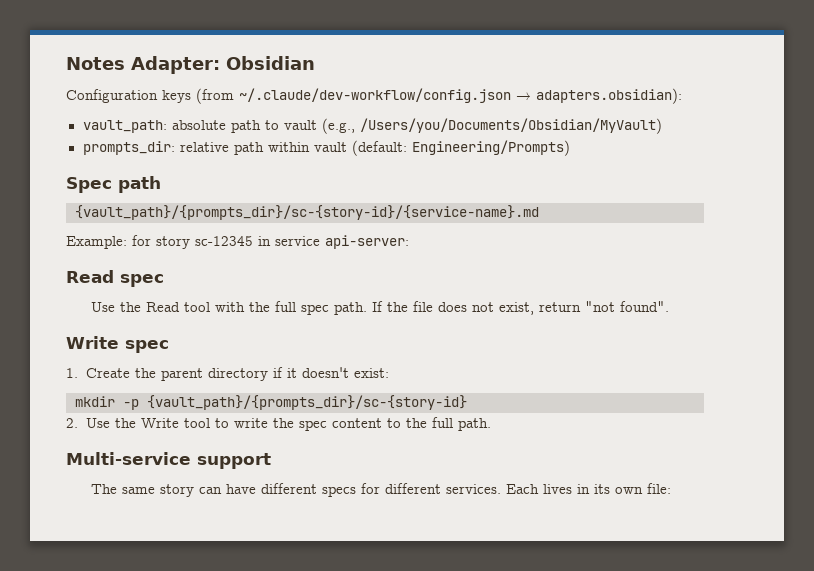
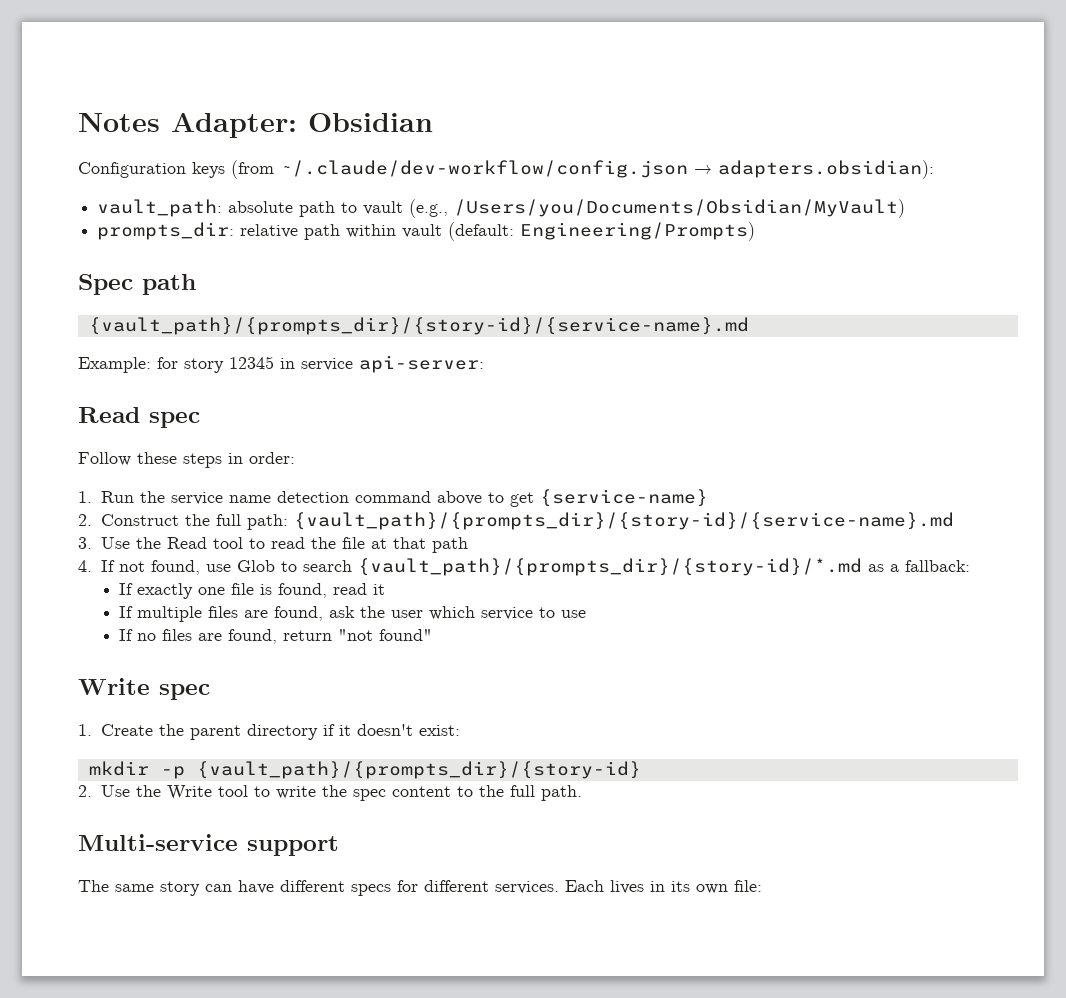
  Spec path
- {vault_path}/{prompts_dir}/sc-{story-id}/{service-name}.md
+ {vault_path}/{prompts_dir}/{story-id}/{service-name}.md
- Example: for story sc-12345 in service api-server:
+ Example: for story 12345 in service api-server:
- Use the Read tool with the full spec path. If the file does not exist, return "not found".
+ Follow these steps in order:
+ 1. Run the service name detection command above to get {service-name}
+ 2. Construct the full path: {vault_path}/{prompts_dir}/{story-id}/{service-name}.md
+ 3. Use the Read tool to read the file at that path
+ 4. If not found, use Glob to search {vault_path}/{prompts_dir}/{story-id}/*.md as a fallback:
+ If exactly one file is found, read it
+ If multiple files are found, ask the user which service to use
+ If no files are found, return "not found"
- mkdir -p {vault_path}/{prompts_dir}/sc-{story-id}
+ mkdir -p {vault_path}/{prompts_dir}/{story-id}

